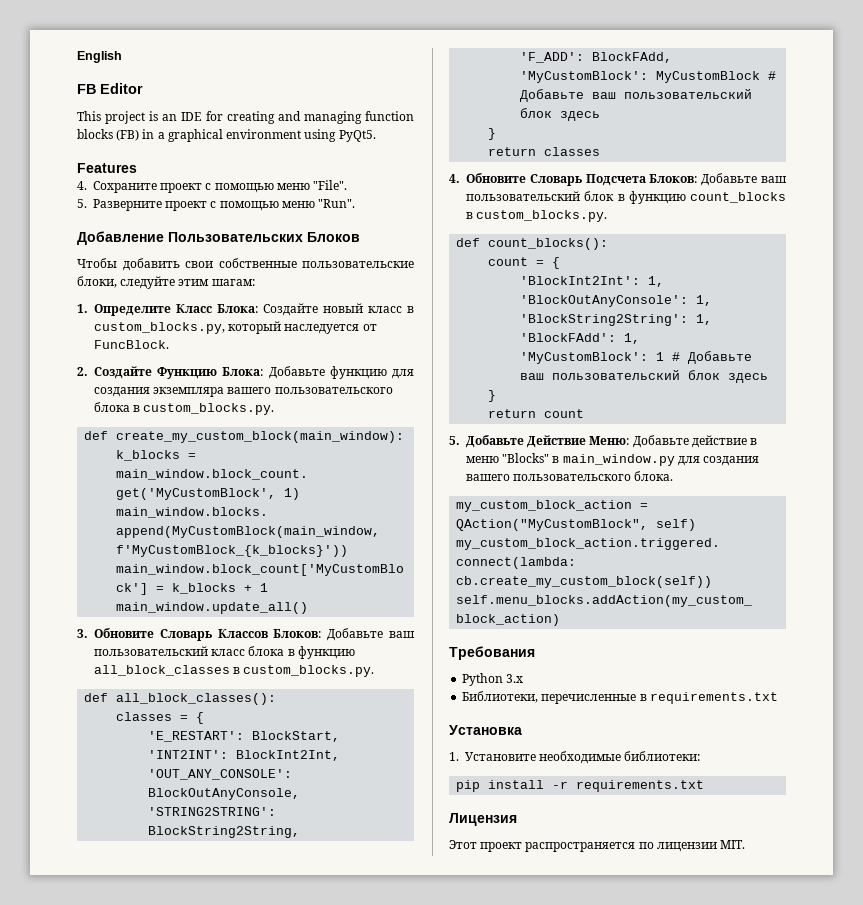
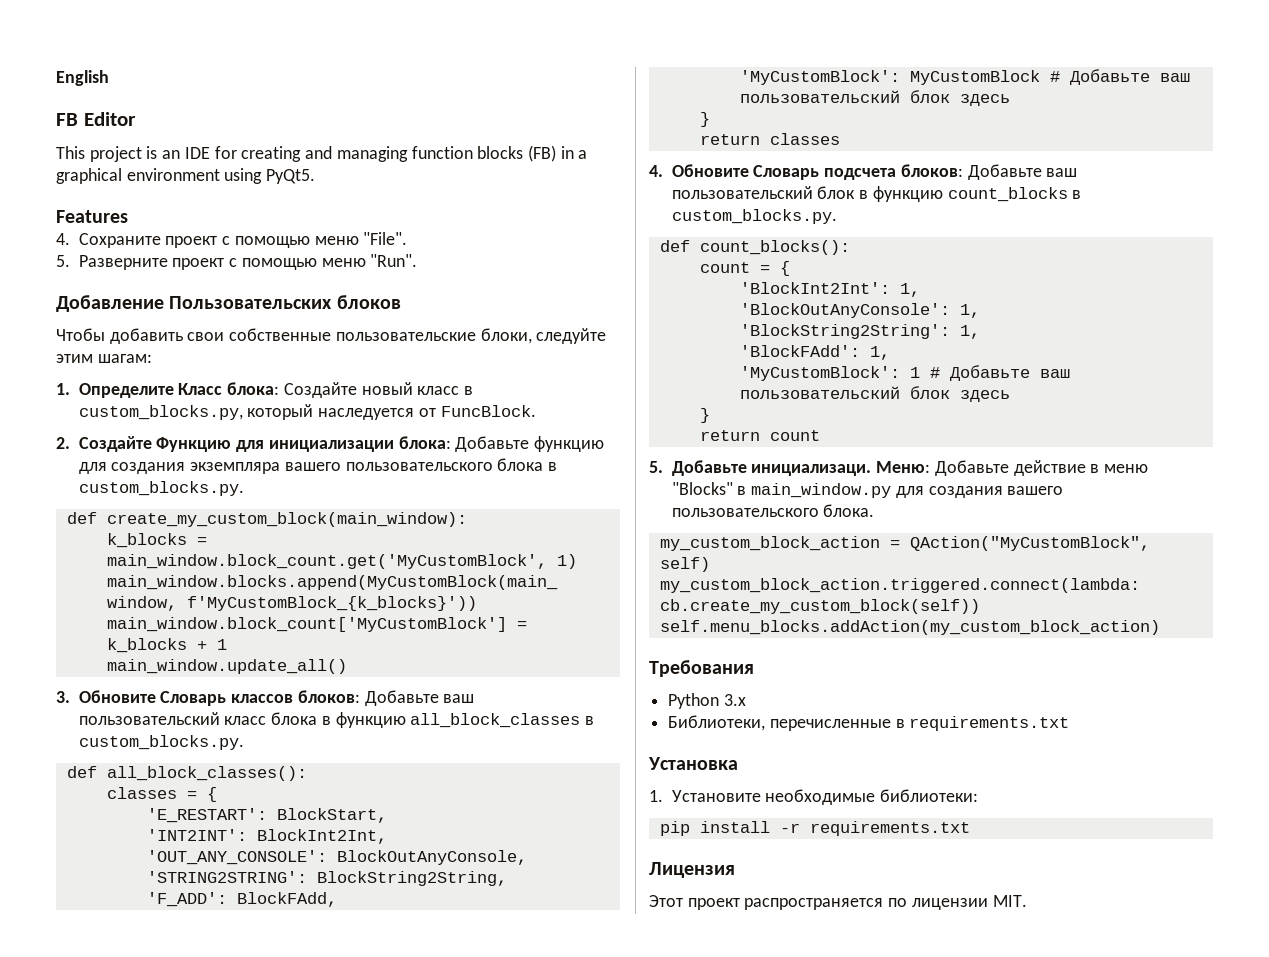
- Добавление Пользовательских Блоков
+ Добавление Пользовательских блоков
- 1. Определите Класс Блока: Создайте новый класс в custom_blocks.py, который наследуется от FuncBlock.
+ 1. Определите Класс блока: Создайте новый класс в custom_blocks.py, который наследуется от FuncBlock.
- 2. Создайте Функцию Блока: Добавьте функцию для создания экземпляра вашего пользовательского блока в custom_blocks.py.
+ 2. Создайте Функцию для инициализации блока: Добавьте функцию для создания экземпляра вашего пользовательского блока в custom_blocks.py.
- 3. Обновите Словарь Классов Блоков: Добавьте ваш пользовательский класс блока в функцию all_block_classes в custom_blocks.py.
+ 3. Обновите Словарь классов блоков: Добавьте ваш пользовательский класс блока в функцию all_block_classes в custom_blocks.py.
- 4. Обновите Словарь Подсчета Блоков: Добавьте ваш пользовательский блок в функцию count_blocks в custom_blocks.py.
+ 4. Обновите Словарь подсчета блоков: Добавьте ваш пользовательский блок в функцию count_blocks в custom_blocks.py.
- 5. Добавьте Действие Меню: Добавьте действие в меню "Blocks" в main_window.py для создания вашего пользовательского блока.
+ 5. Добавьте инициализаци. Меню: Добавьте действие в меню "Blocks" в main_window.py для создания вашего пользовательского блока.

